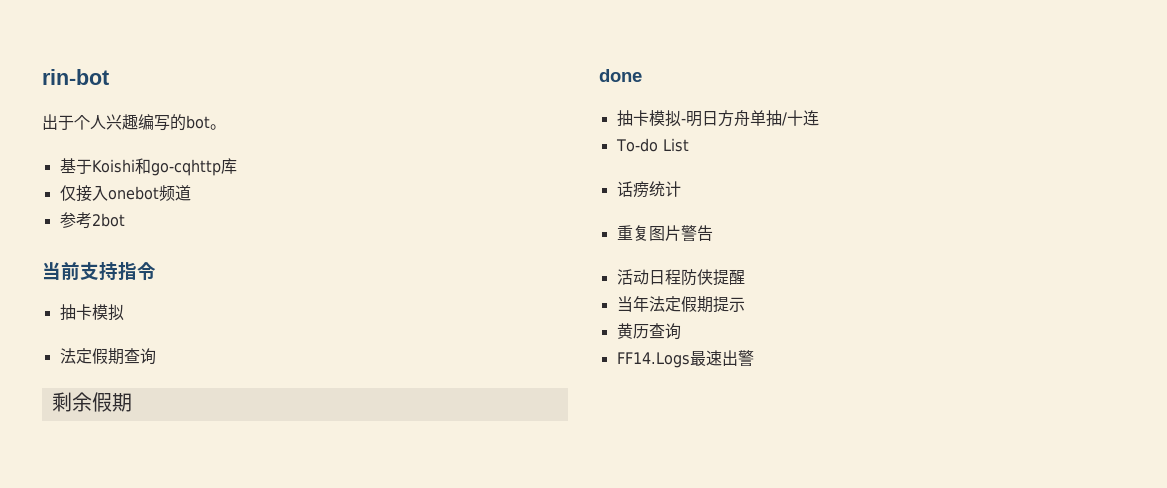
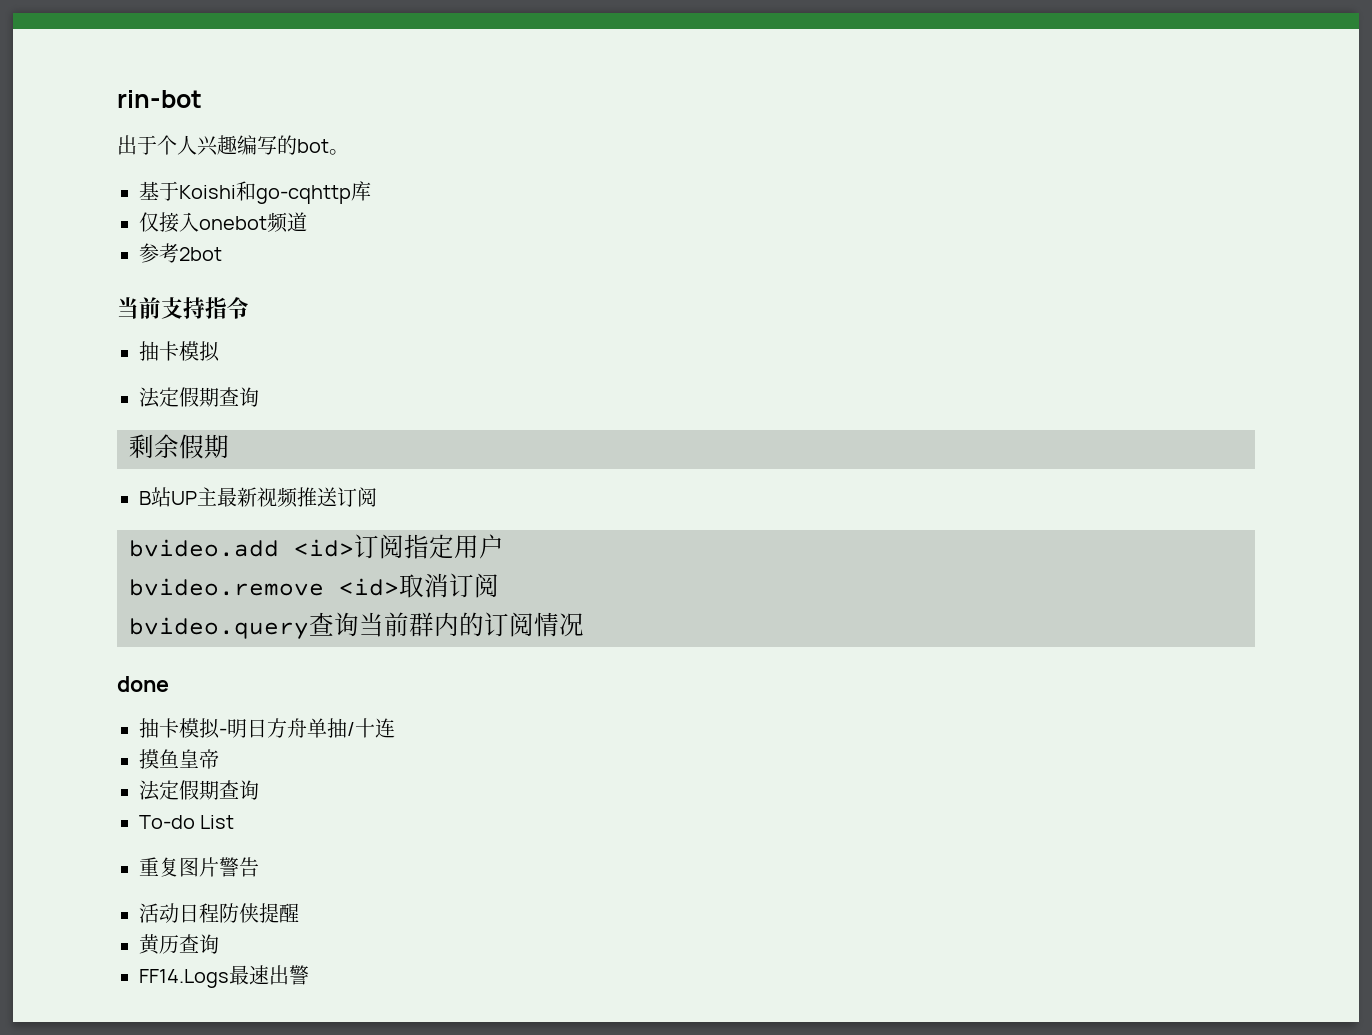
+ B站UP主最新视频推送订阅
+ bvideo.add <id>订阅指定用户
+ bvideo.remove <id>取消订阅
+ bvideo.query查询当前群内的订阅情况
+ 摸鱼皇帝
+ 法定假期查询
- 话痨统计
- 当年法定假期提示

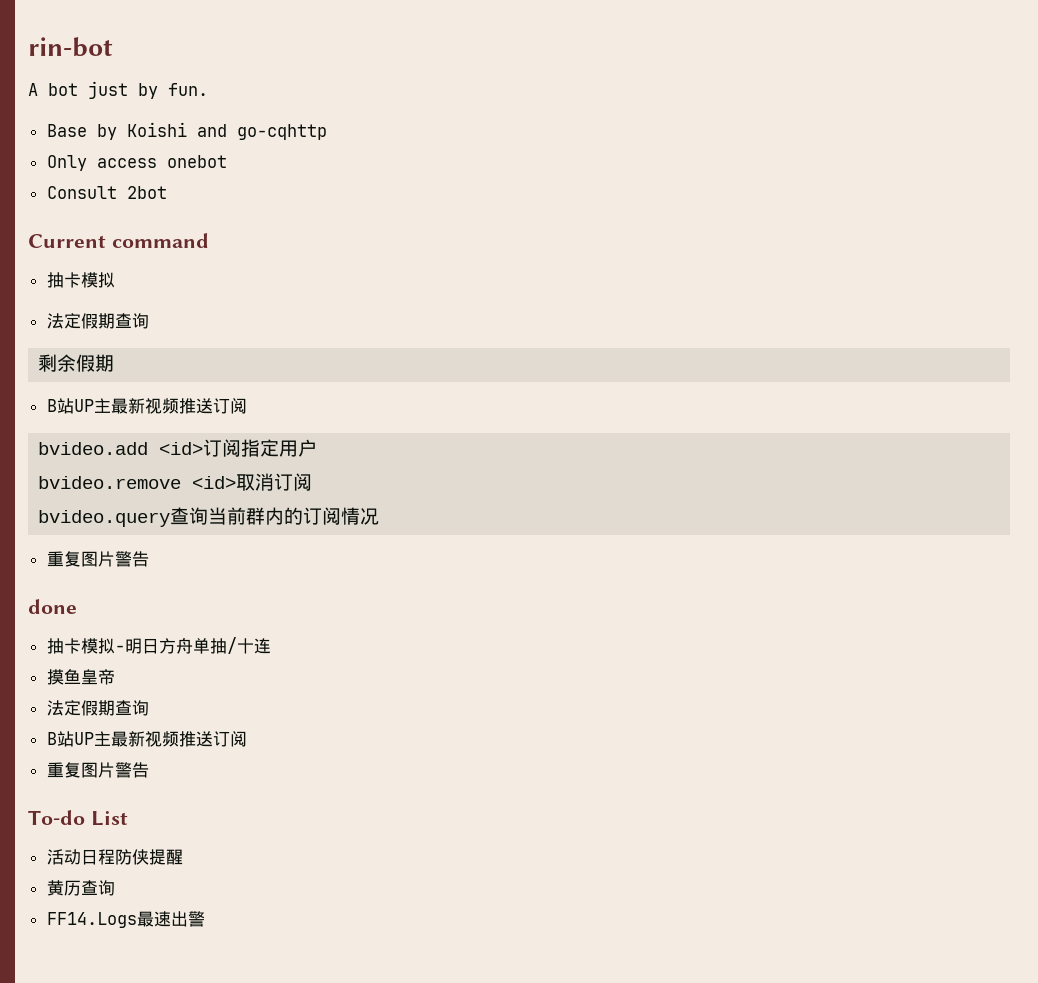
- 出于个人兴趣编写的bot。
- 基于Koishi和go-cqhttp库
- 仅接入onebot频道
- 参考2bot
+ A bot just by fun.
+ Base by Koishi and go-cqhttp
+ Only access onebot
+ Consult 2bot
- 当前支持指令
+ Current command
  bvideo.query查询当前群内的订阅情况
+ 重复图片警告
  摸鱼皇帝
  法定假期查询
+ B站UP主最新视频推送订阅
+ 重复图片警告
  To-do List
- 重复图片警告

